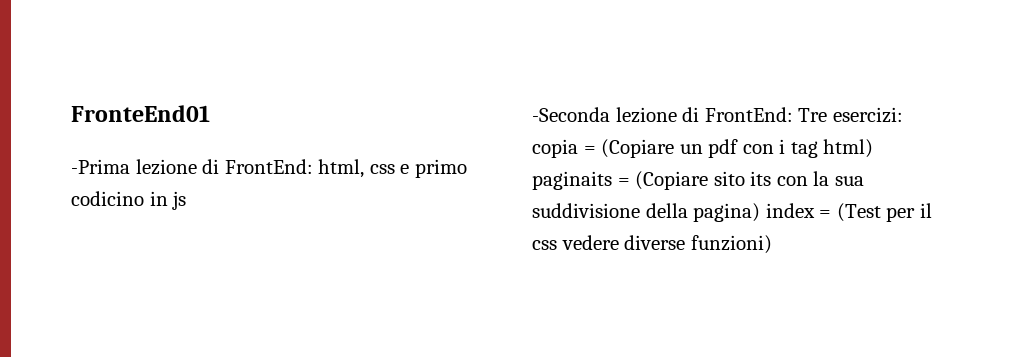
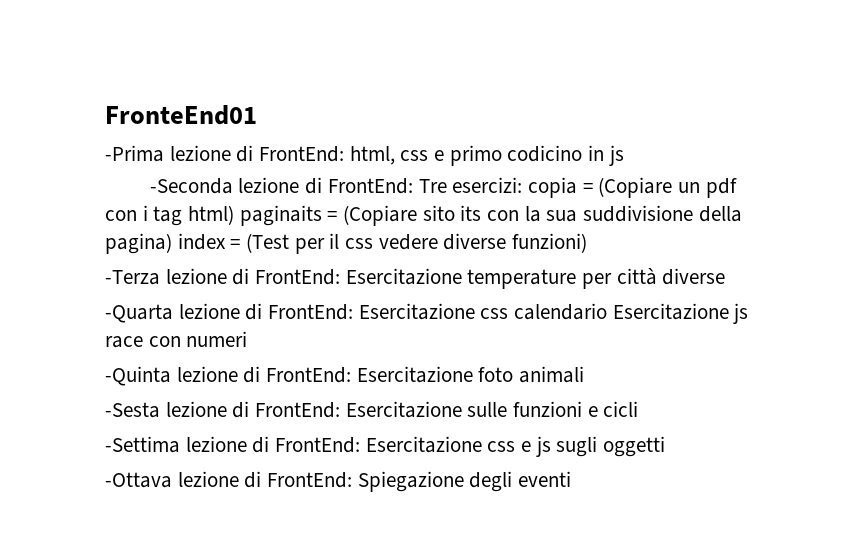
+ -Terza lezione di FrontEnd: Esercitazione temperature per città diverse
+ -Quarta lezione di FrontEnd: Esercitazione css calendario Esercitazione js race con numeri
+ -Quinta lezione di FrontEnd: Esercitazione foto animali
+ -Sesta lezione di FrontEnd: Esercitazione sulle funzioni e cicli
+ -Settima lezione di FrontEnd: Esercitazione css e js sugli oggetti
+ -Ottava lezione di FrontEnd: Spiegazione degli eventi

